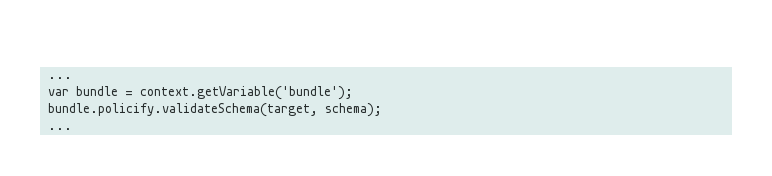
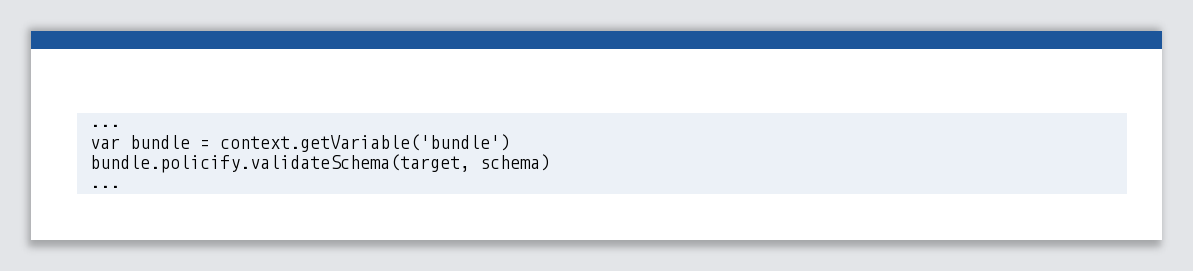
- var bundle = context.getVariable('bundle');
+ var bundle = context.getVariable('bundle')
- bundle.policify.validateSchema(target, schema);
+ bundle.policify.validateSchema(target, schema)

